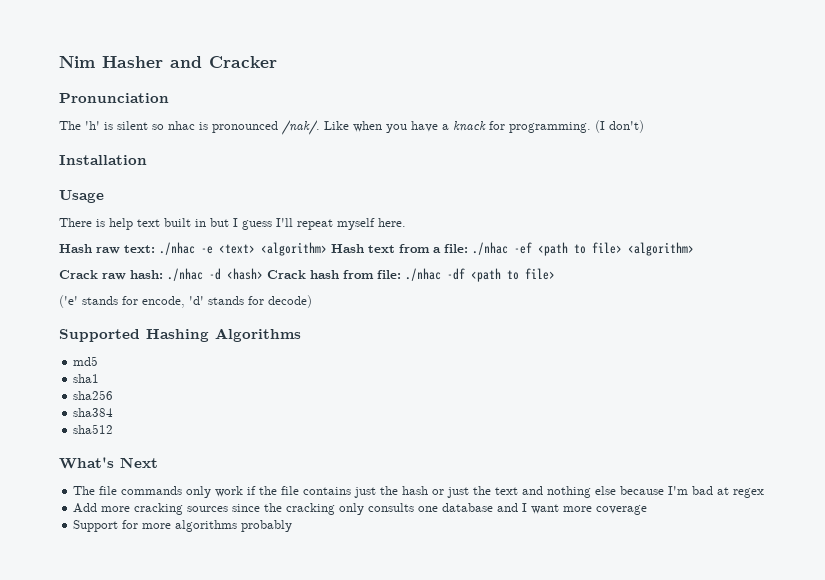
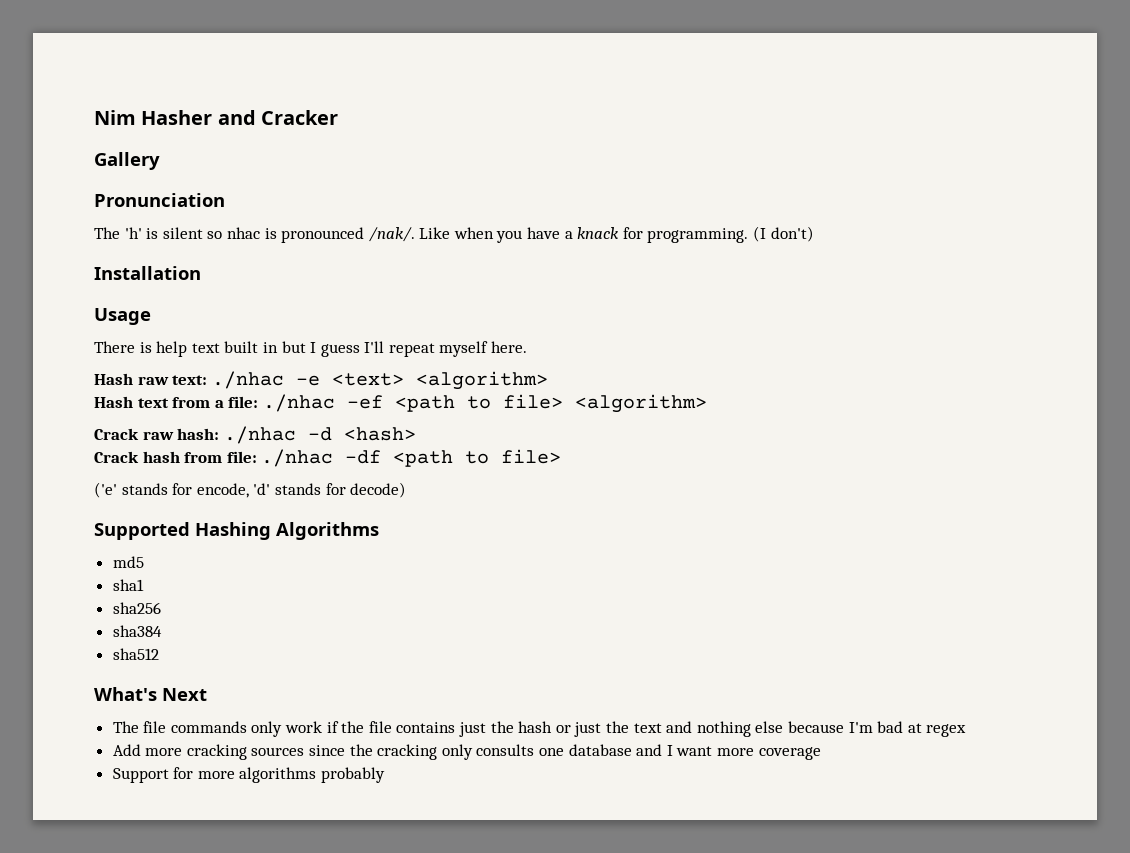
+ Gallery
- Hash raw text: ./nhac -e <text> <algorithm> Hash text from a file: ./nhac -ef <path to file> <algorithm>
+ Hash raw text: ./nhac -e <text> <algorithm>
+ Hash text from a file: ./nhac -ef <path to file> <algorithm>
- Crack raw hash: ./nhac -d <hash> Crack hash from file: ./nhac -df <path to file>
+ Crack raw hash: ./nhac -d <hash>
+ Crack hash from file: ./nhac -df <path to file>

